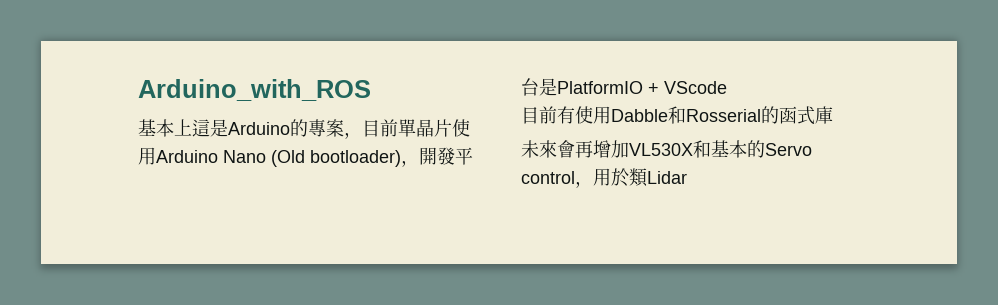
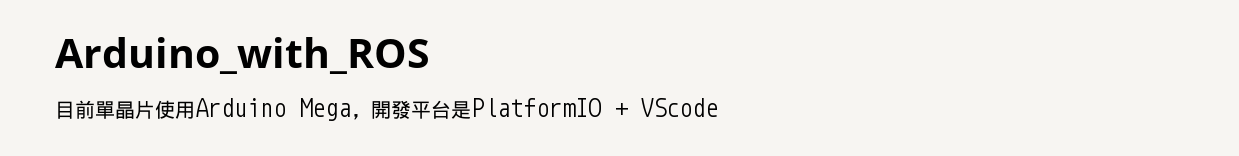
- 基本上這是Arduino的專案，目前單晶片使用Arduino Nano (Old bootloader)，開發平台是PlatformIO + VScode
+ 目前單晶片使用Arduino Mega，開發平台是PlatformIO + VScode
- 目前有使用Dabble和Rosserial的函式庫
- 未來會再增加VL530X和基本的Servo control，用於類Lidar

